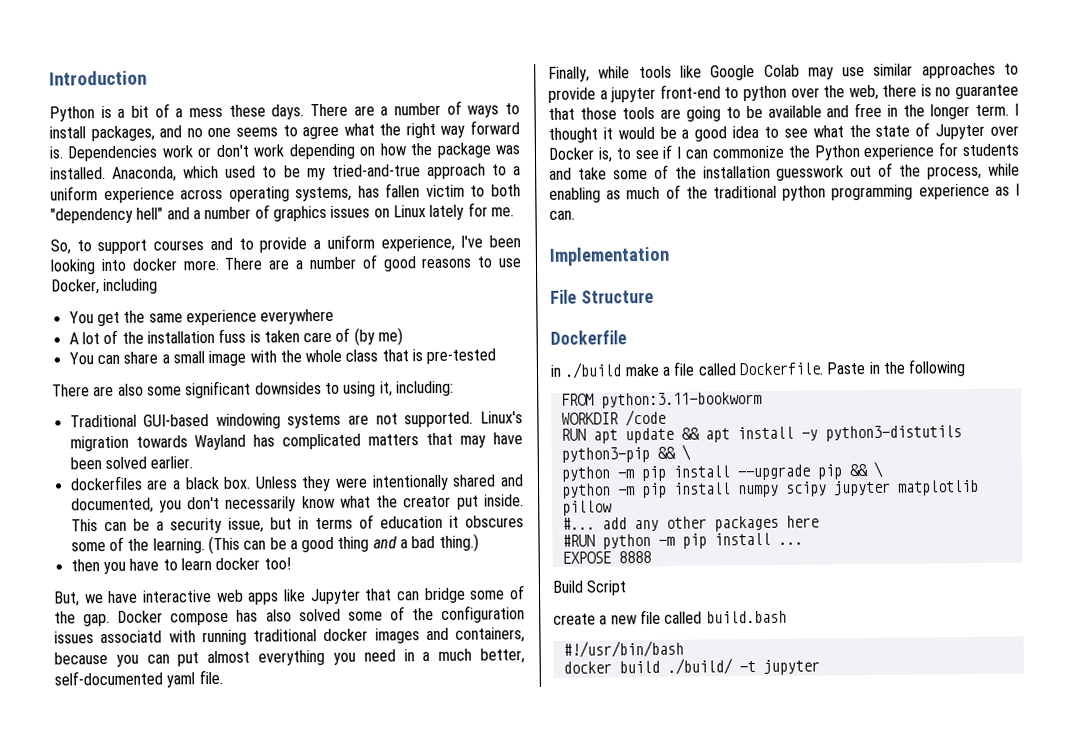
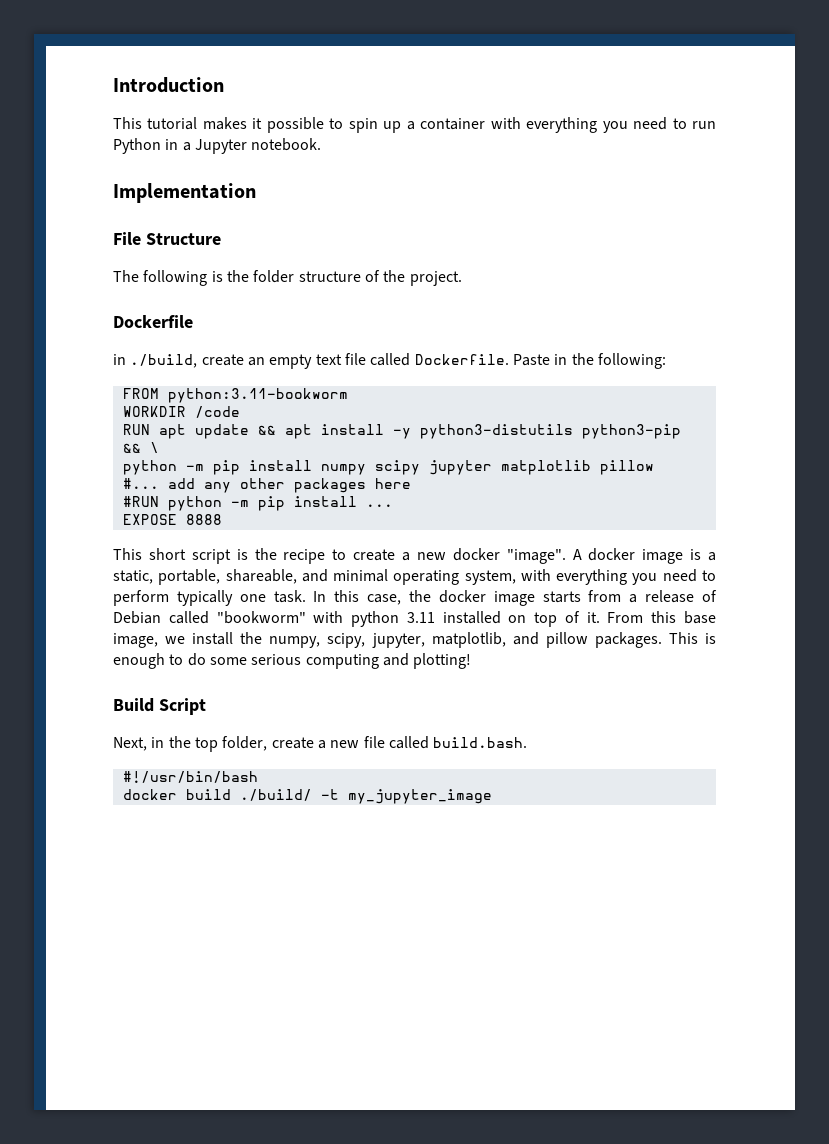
- Python is a bit of a mess these days. There are a number of ways to install packages, and no one seems to agree what the right way forward is. Dependencies work or don't work depending on how the package was installed. Anaconda, which used to be my tried-and-true approach to a uniform experience across operating systems, has fallen victim to both "dependency hell" and a number of graphics issues on Linux lately for me.
- So, to support courses and to provide a uniform experience, I've been looking into docker more. There are a number of good reasons to use Docker, including
- You get the same experience everywhere
- A lot of the installation fuss is taken care of (by me)
- You can share a small image with the whole class that is pre-tested
- There are also some significant downsides to using it, including:
- Traditional GUI-based windowing systems are not supported. Linux's migration towards Wayland has complicated matters that may have been solved earlier.
- dockerfiles are a black box. Unless they were intentionally shared and documented, you don't necessarily know what the creator put inside. This can be a security issue, but in terms of education it obscures some of the learning. (This can be a good thing and a bad thing.)
- then you have to learn docker too!
- But, we have interactive web apps like Jupyter that can bridge some of the gap. Docker compose has also solved some of the configuration issues associatd with running traditional docker images and containers, because you can put almost everything you need in a much better, self-documented yaml file.
- Finally, while tools like Google Colab may use similar approaches to provide a jupyter front-end to python over the web, there is no guarantee that those tools are going to be available and free in the longer term. I thought it would be a good idea to see what the state of Jupyter over Docker is, to see if I can commonize the Python experience for students and take some of the installation guesswork out of the process, while enabling as much of the traditional python programming experience as I can.
+ This tutorial makes it possible to spin up a container with everything you need to run Python in a Jupyter notebook.
  Implementation
  File Structure
+ The following is the folder structure of the project.
  Dockerfile
- in ./build make a file called Dockerfile.
+ in ./build, create an empty text file called Dockerfile.
- Paste in the following
+ Paste in the following:
- python -m pip install --upgrade pip && \
+ This short script is the recipe to create a new docker "image". A docker image is a static, portable, shareable, and minimal operating system, with everything you need to perform typically one task. In this case, the docker image starts from a release of Debian called "bookworm" with python 3.11 installed on top of it. From this base image, we install the numpy, scipy, jupyter, matplotlib, and pillow packages. This is enough to do some serious computing and plotting!
  Build Script
- create a new file called build.bash
+ Next, in the top folder, create a new file called build.bash.
- docker build ./build/ -t jupyter
+ docker build ./build/ -t my_jupyter_image

